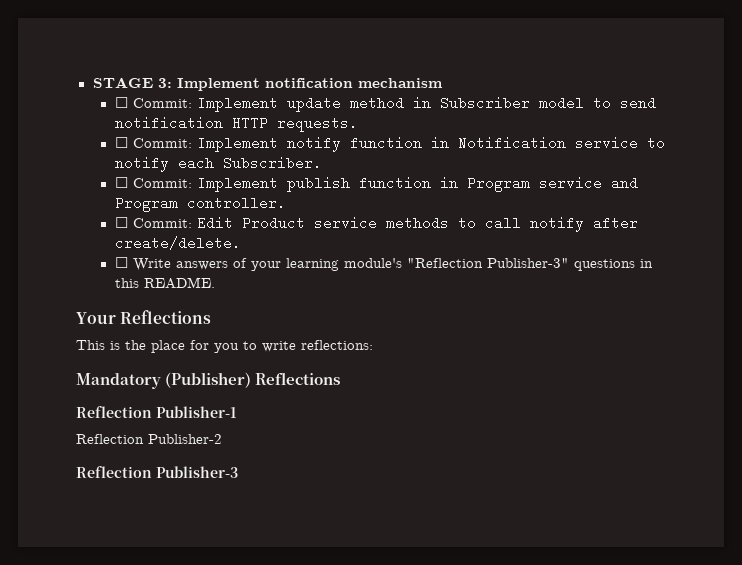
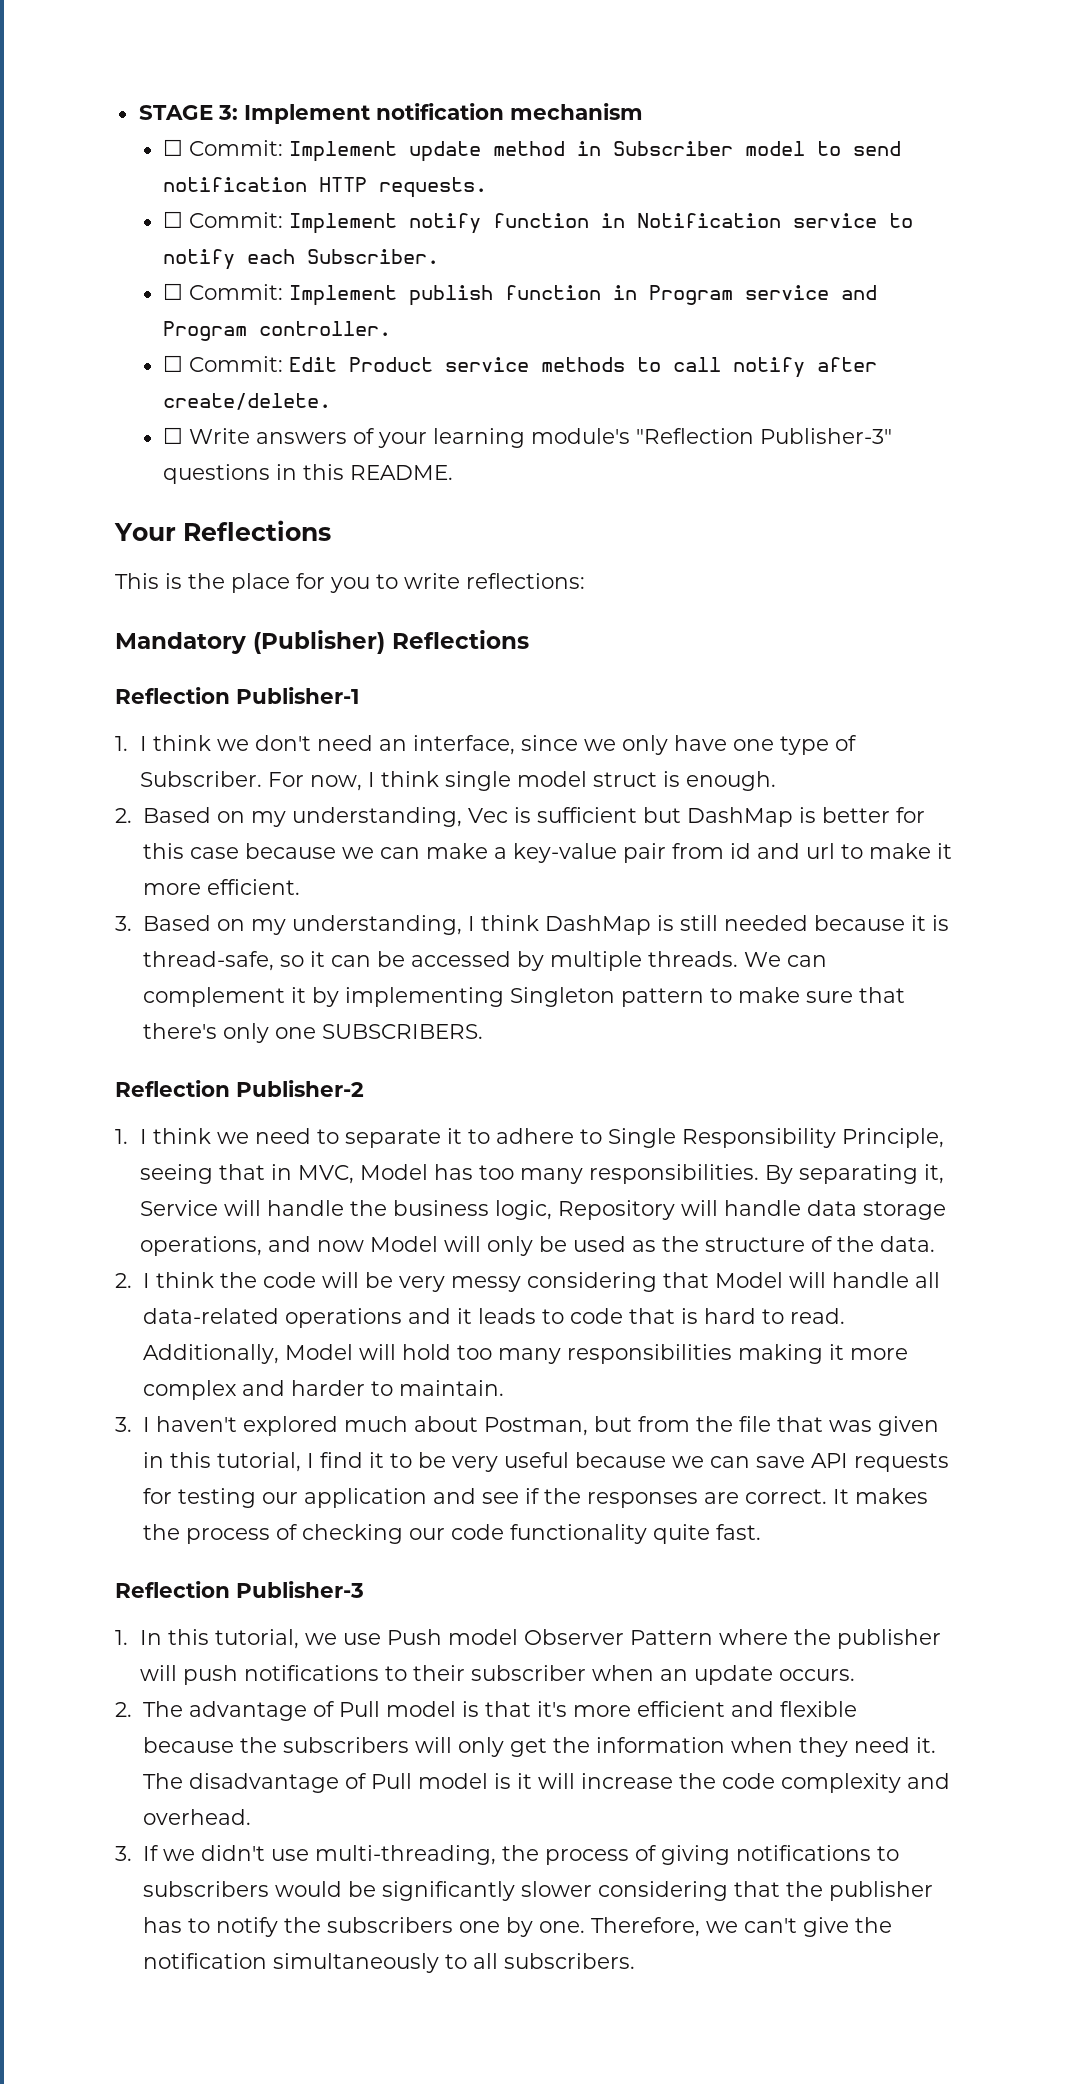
+ 1. I think we don't need an interface, since we only have one type of Subscriber. For now, I think single model struct is enough.
+ 2. Based on my understanding, Vec is sufficient but DashMap is better for this case because we can make a key-value pair from id and url to make it more efficient.
+ 3. Based on my understanding, I think DashMap is still needed because it is thread-safe, so it can be accessed by multiple threads. We can complement it by implementing Singleton pattern to make sure that there's only one SUBSCRIBERS.
  Reflection Publisher-2
+ 1. I think we need to separate it to adhere to Single Responsibility Principle, seeing that in MVC, Model has too many responsibilities. By separating it, Service will handle the business logic, Repository will handle data storage operations, and now Model will only be used as the structure of the data.
+ 2. I think the code will be very messy considering that Model will handle all data-related operations and it leads to code that is hard to read. Additionally, Model will hold too many responsibilities making it more complex and harder to maintain.
+ 3. I haven't explored much about Postman, but from the file that was given in this tutorial, I find it to be very useful because we can save API requests for testing our application and see if the responses are correct. It makes the process of checking our code functionality quite fast.
  Reflection Publisher-3
+ 1. In this tutorial, we use Push model Observer Pattern where the publisher will push notifications to their subscriber when an update occurs.
+ 2. The advantage of Pull model is that it's more efficient and flexible because the subscribers will only get the information when they need it. The disadvantage of Pull model is it will increase the code complexity and overhead.
+ 3. If we didn't use multi-threading, the process of giving notifications to subscribers would be significantly slower considering that the publisher has to notify the subscribers one by one. Therefore, we can't give the notification simultaneously to all subscribers.

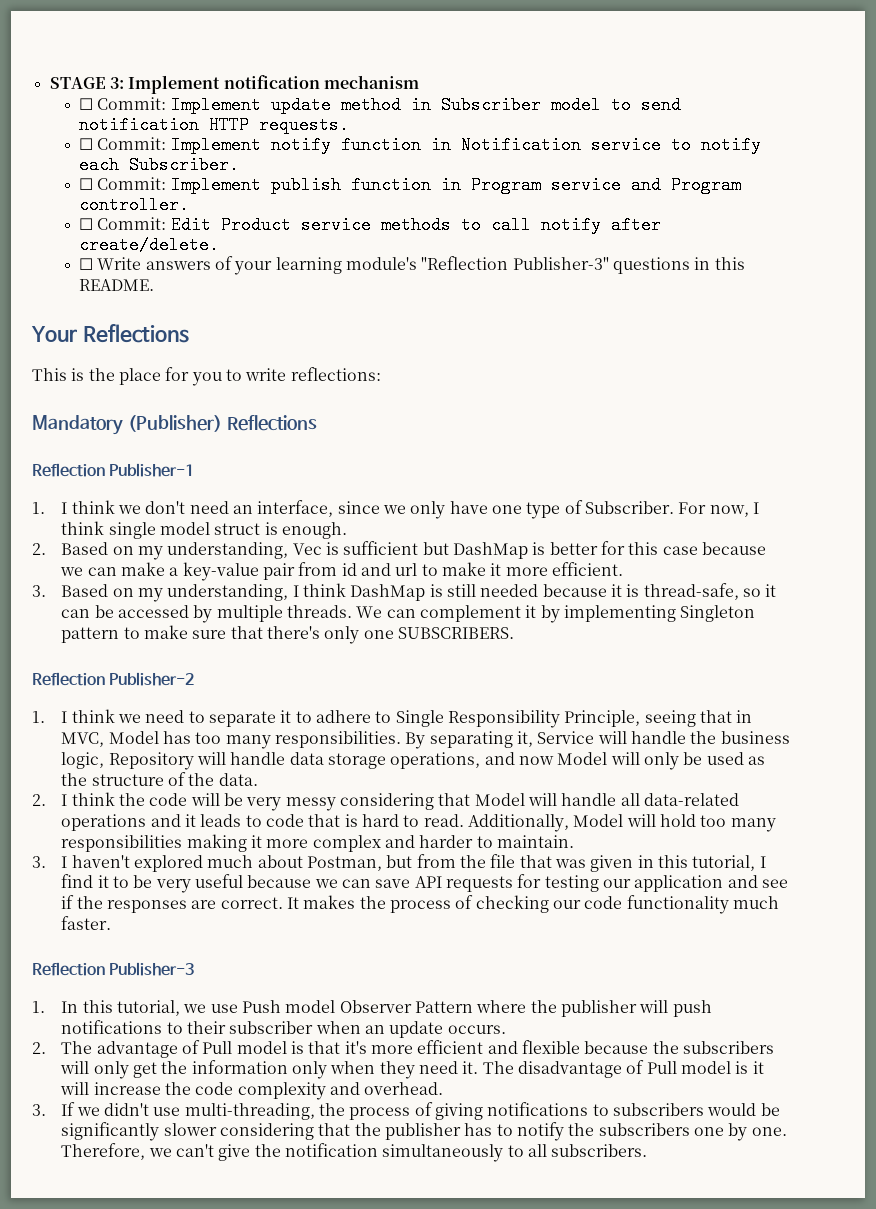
- It makes the process of checking our code functionality quite fast.
+ It makes the process of checking our code functionality much faster.
- 2. The advantage of Pull model is that it's more efficient and flexible because the subscribers will only get the information when they need it.
+ 2. The advantage of Pull model is that it's more efficient and flexible because the subscribers will only get the information only when they need it.

